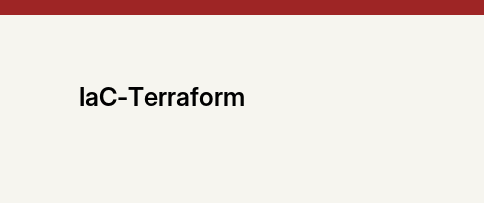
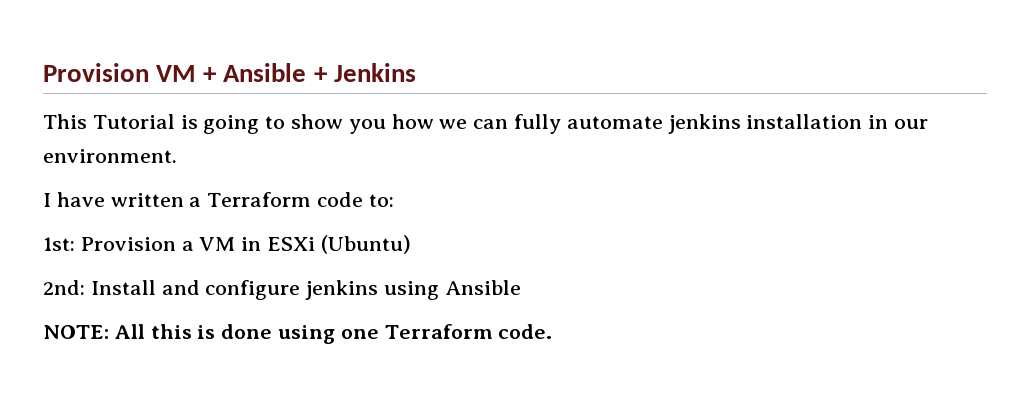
- IaC-Terraform
+ Provision VM + Ansible + Jenkins
+ This Tutorial is going to show you how we can fully automate jenkins installation in our environment.
+ I have written a Terraform code to:
+ 1st: Provision a VM in ESXi (Ubuntu)
+ 2nd: Install and configure jenkins using Ansible
+ NOTE: All this is done using one Terraform code.

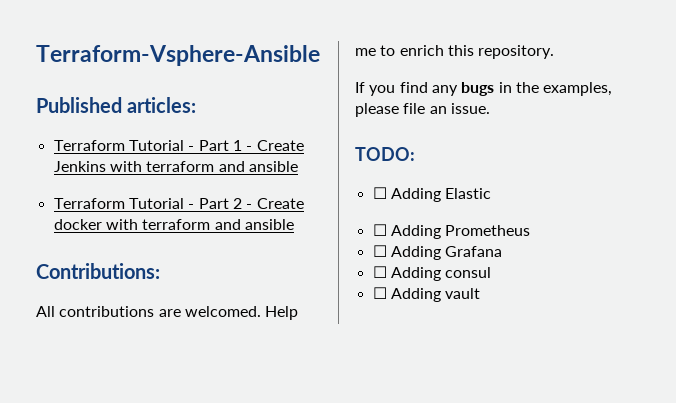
- Provision VM + Ansible + Jenkins
- This Tutorial is going to show you how we can fully automate jenkins installation in our environment.
- I have written a Terraform code to:
- 1st: Provision a VM in ESXi (Ubuntu)
- 2nd: Install and configure jenkins using Ansible
- NOTE: All this is done using one Terraform code.
+ Terraform-Vsphere-Ansible
+ Published articles:
+ Terraform Tutorial - Part 1 - Create Jenkins with terraform and ansible
+ Terraform Tutorial - Part 2 - Create docker with terraform and ansible
+ Contributions:
+ All contributions are welcomed. Help me to enrich this repository.
+ If you find any bugs in the examples, please file an issue.
+ TODO:
+ ☐ Adding Elastic
+ ☐ Adding Prometheus
+ ☐ Adding Grafana
+ ☐ Adding consul
+ ☐ Adding vault

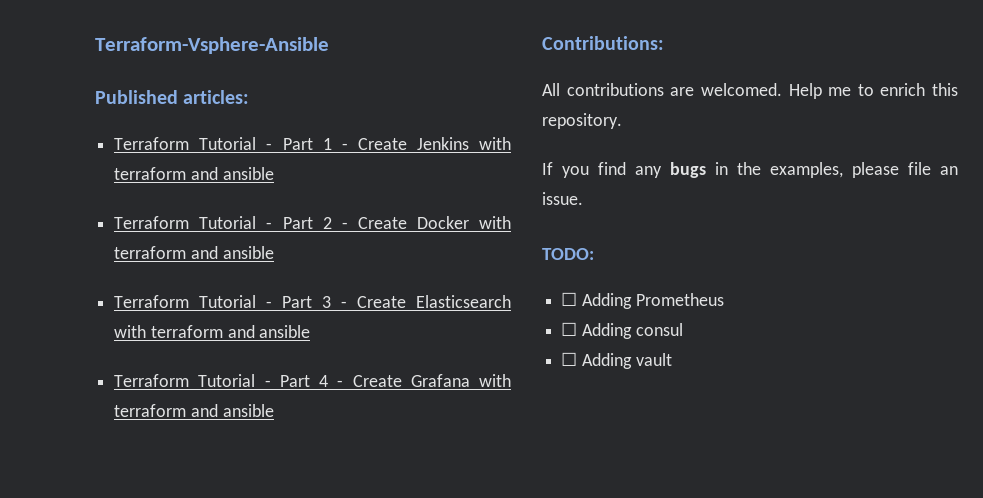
- Terraform Tutorial - Part 2 - Create docker with terraform and ansible
+ Terraform Tutorial - Part 2 - Create Docker with terraform and ansible
+ Terraform Tutorial - Part 3 - Create Elasticsearch with terraform and ansible
+ Terraform Tutorial - Part 4 - Create Grafana with terraform and ansible
- ☐ Adding Elastic
- ☐ Adding Grafana

